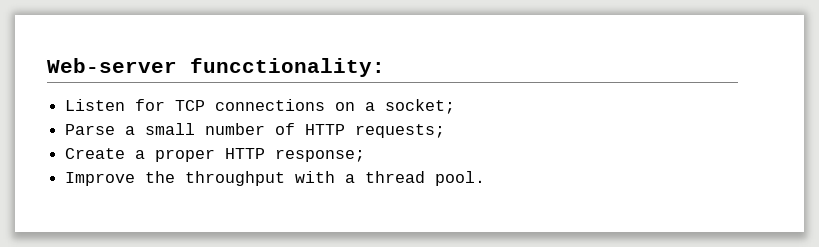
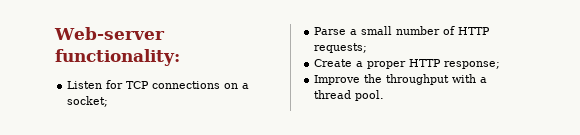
- Web-server funcctionality:
+ Web-server functionality:

